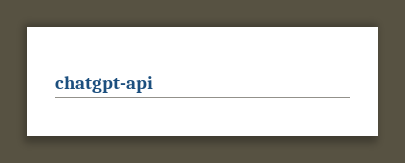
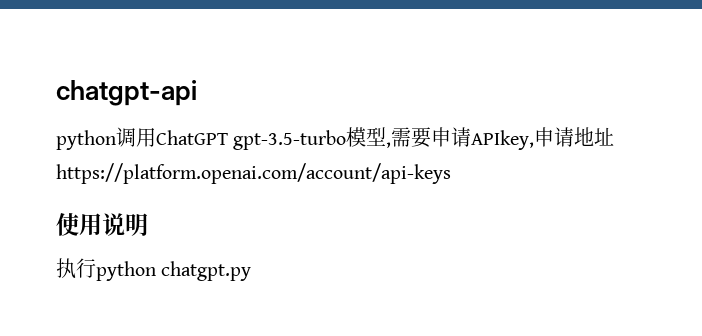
+ python调用ChatGPT gpt-3.5-turbo模型,需要申请APIkey,申请地址https://platform.openai.com/account/api-keys
+ 使用说明
+ 执行python chatgpt.py

